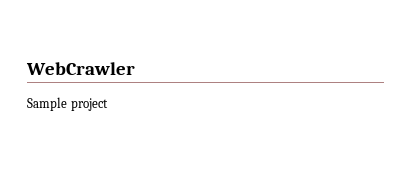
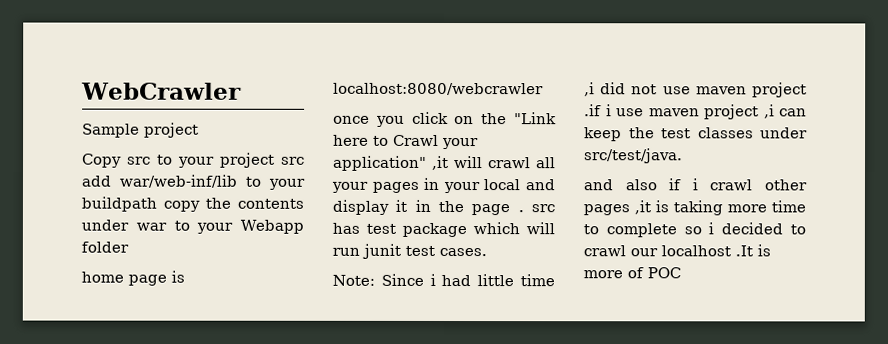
+ Copy src to your project src add war/web-inf/lib to your buildpath copy the contents under war to your Webapp folder
+ home page is localhost:8080/webcrawler
+ once you click on the "Link here to Crawl your application" ,it will crawl all your pages in your local and display it in the page . src has test package which will run junit test cases.
+ Note: Since i had little time ,i did not use maven project .if i use maven project ,i can keep the test classes under src/test/java.
+ and also if i crawl other pages ,it is taking more time to complete so i decided to crawl our localhost .It is more of POC

